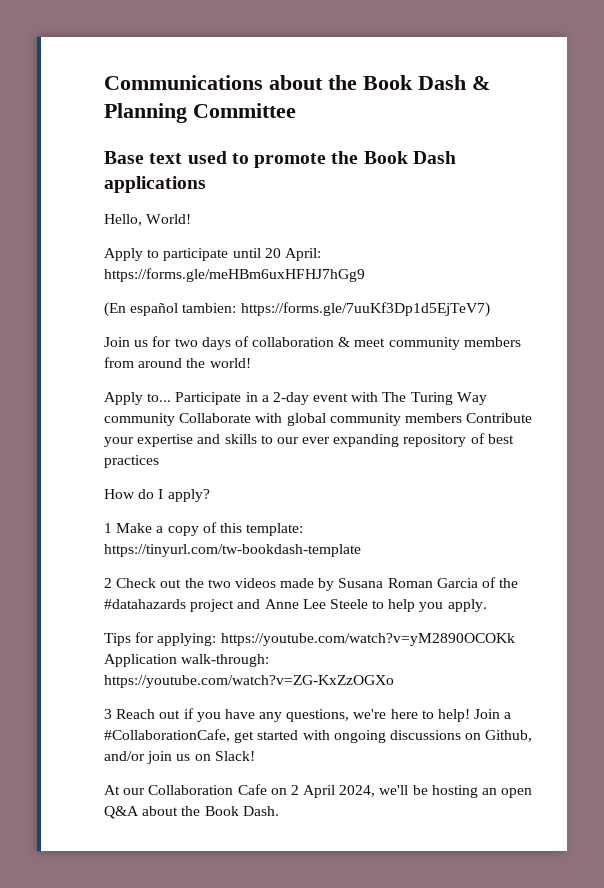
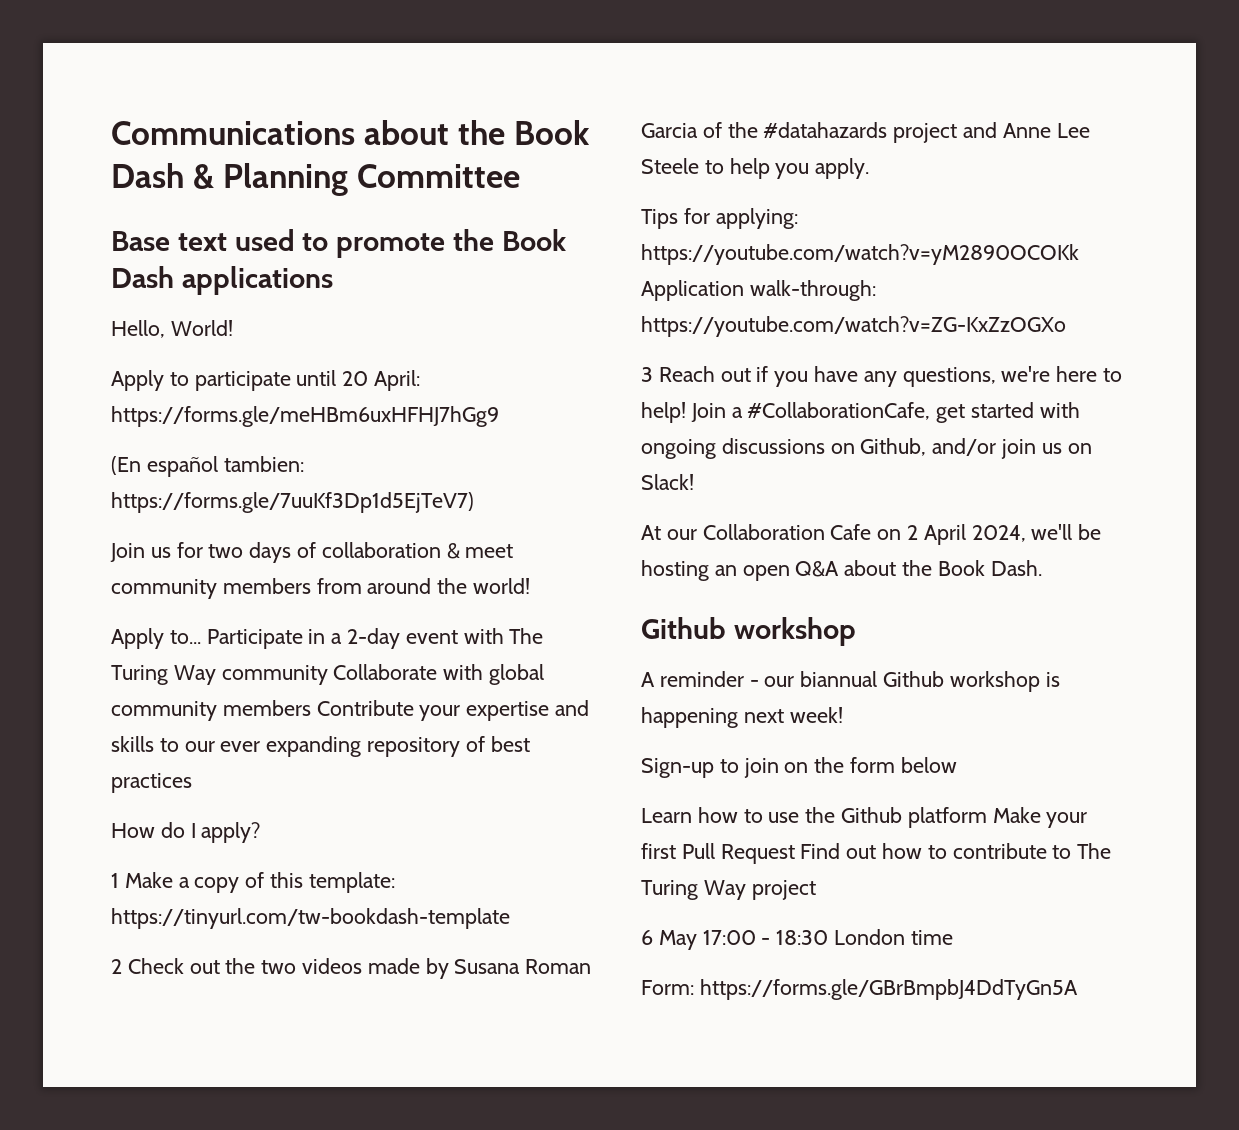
  At our Collaboration Cafe on 2 April 2024, we'll be hosting an open Q&A about the Book Dash.
+ Github workshop
+ A reminder - our biannual Github workshop is happening next week!
+ Sign-up to join on the form below
+ Learn how to use the Github platform Make your first Pull Request Find out how to contribute to The Turing Way project
+ 6 May 17:00 - 18:30 London time
+ Form: https://forms.gle/GBrBmpbJ4DdTyGn5A

